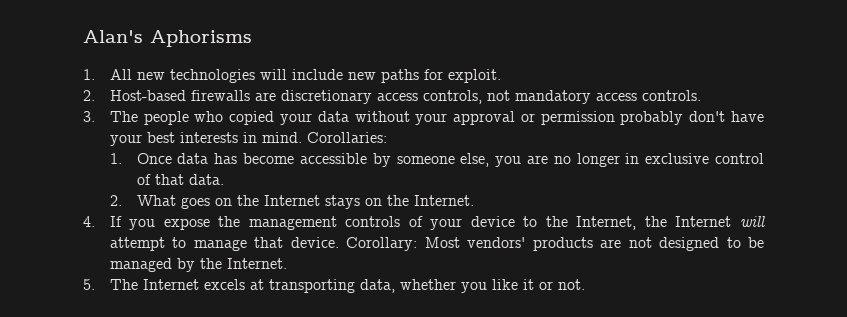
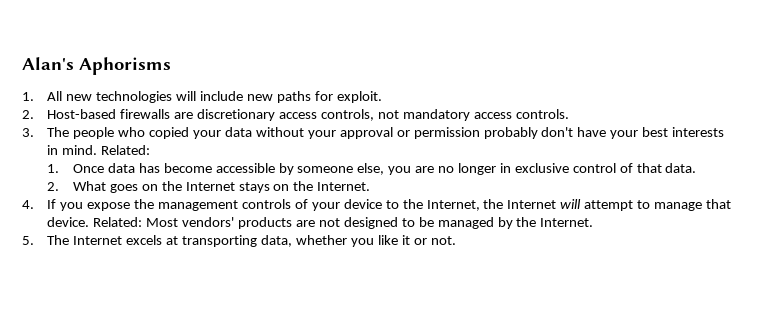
- 3. The people who copied your data without your approval or permission probably don't have your best interests in mind. Corollaries:
+ 3. The people who copied your data without your approval or permission probably don't have your best interests in mind. Related:
- Corollary: Most vendors' products are not designed to be managed by the Internet.
+ Related: Most vendors' products are not designed to be managed by the Internet.

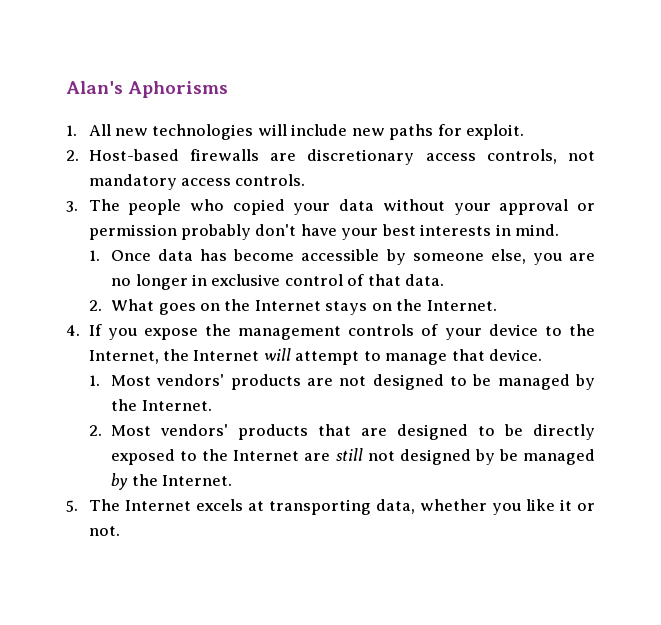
- 3. The people who copied your data without your approval or permission probably don't have your best interests in mind. Related:
+ 3. The people who copied your data without your approval or permission probably don't have your best interests in mind.
- 4. If you expose the management controls of your device to the Internet, the Internet will attempt to manage that device. Related: Most vendors' products are not designed to be managed by the Internet.
+ 4. If you expose the management controls of your device to the Internet, the Internet will attempt to manage that device.
+ 1. Most vendors' products are not designed to be managed by the Internet.
+ 2. Most vendors' products that are designed to be directly exposed to the Internet are still not designed by be managed by the Internet.

